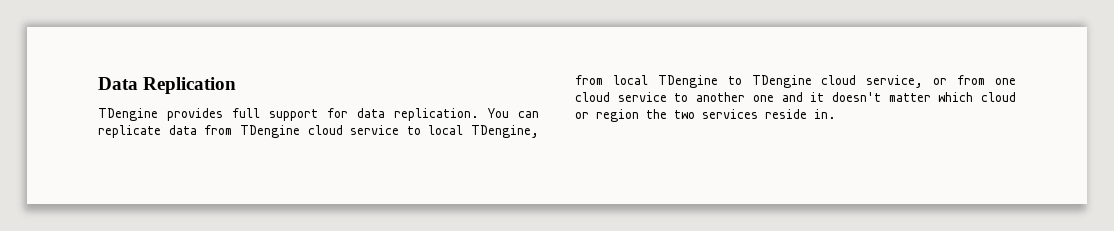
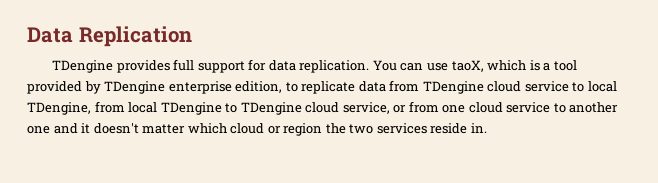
- You can replicate data from TDengine cloud service to local TDengine, from local TDengine to TDengine cloud service, or from one cloud service to another one and it doesn't matter which cloud or region the two services reside in.
+ You can use taoX, which is a tool provided by TDengine enterprise edition, to replicate data from TDengine cloud service to local TDengine, from local TDengine to TDengine cloud service, or from one cloud service to another one and it doesn't matter which cloud or region the two services reside in.

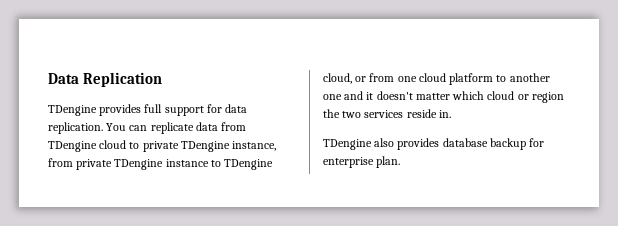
- You can use taoX, which is a tool provided by TDengine enterprise edition, to replicate data from TDengine cloud service to local TDengine, from local TDengine to TDengine cloud service, or from one cloud service to another one and it doesn't matter which cloud or region the two services reside in.
+ You can replicate data from TDengine cloud to private TDengine instance, from private TDengine instance to TDengine cloud, or from one cloud platform to another one and it doesn't matter which cloud or region the two services reside in.
+ TDengine also provides database backup for enterprise plan.

